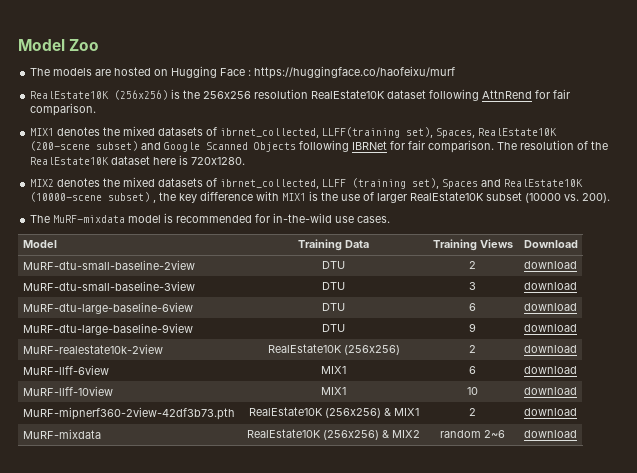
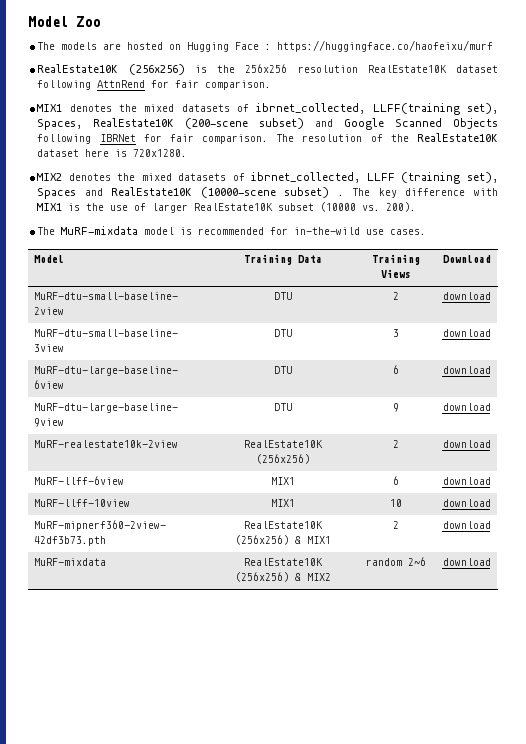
- MIX2 denotes the mixed datasets of ibrnet_collected, LLFF (training set), Spaces and RealEstate10K (10000-scene subset) , the key difference with MIX1 is the use of larger RealEstate10K subset (10000 vs. 200).
+ MIX2 denotes the mixed datasets of ibrnet_collected, LLFF (training set), Spaces and RealEstate10K (10000-scene subset) . The key difference with MIX1 is the use of larger RealEstate10K subset (10000 vs. 200).

